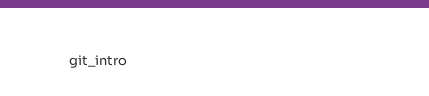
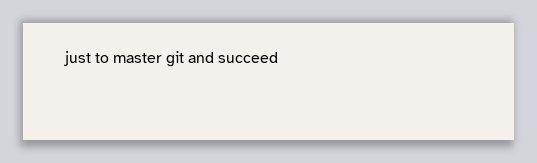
- git_intro
+ just to master git and succeed

